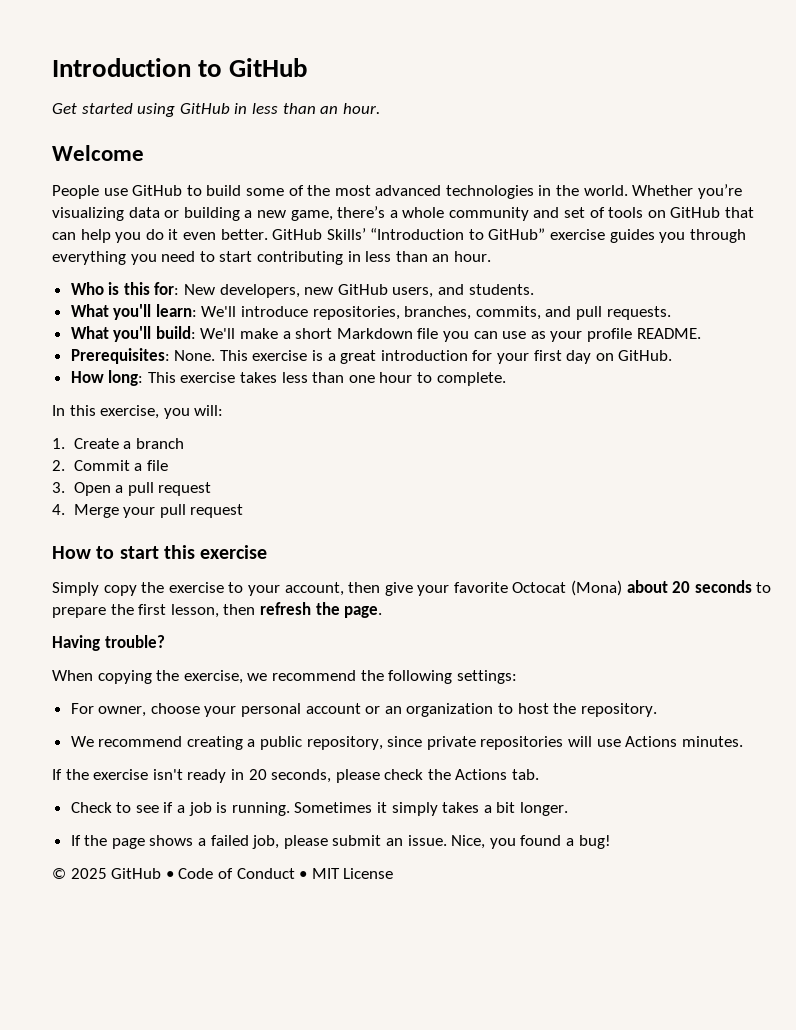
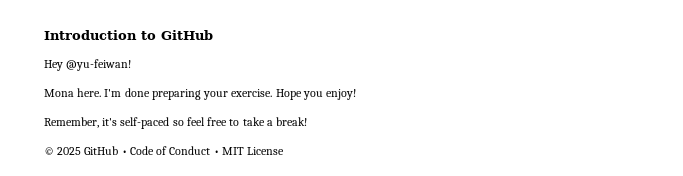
- Get started using GitHub in less than an hour.
- Welcome
- People use GitHub to build some of the most advanced technologies in the world. Whether you’re visualizing data or building a new game, there’s a whole community and set of tools on GitHub that can help you do it even better. GitHub Skills’ “Introduction to GitHub” exercise guides you through everything you need to start contributing in less than an hour.
- Who is this for: New developers, new GitHub users, and students.
- What you'll learn: We'll introduce repositories, branches, commits, and pull requests.
- What you'll build: We'll make a short Markdown file you can use as your profile README.
- Prerequisites: None. This exercise is a great introduction for your first day on GitHub.
- How long: This exercise takes less than one hour to complete.
- In this exercise, you will:
- 1. Create a branch
- 2. Commit a file
- 3. Open a pull request
- 4. Merge your pull request
- How to start this exercise
- Simply copy the exercise to your account, then give your favorite Octocat (Mona) about 20 seconds to prepare the first lesson, then refresh the page.
- Having trouble?
- When copying the exercise, we recommend the following settings:
- For owner, choose your personal account or an organization to host the repository.
- We recommend creating a public repository, since private repositories will use Actions minutes.
- If the exercise isn't ready in 20 seconds, please check the Actions tab.
- Check to see if a job is running. Sometimes it simply takes a bit longer.
- If the page shows a failed job, please submit an issue. Nice, you found a bug!
+ Hey @yu-feiwan!
+ Mona here. I'm done preparing your exercise. Hope you enjoy!
+ Remember, it's self-paced so feel free to take a break!

